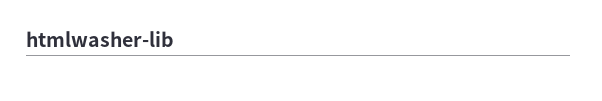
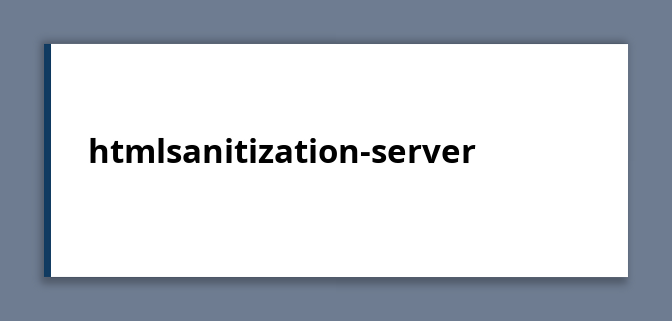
- htmlwasher-lib
+ htmlsanitization-server

